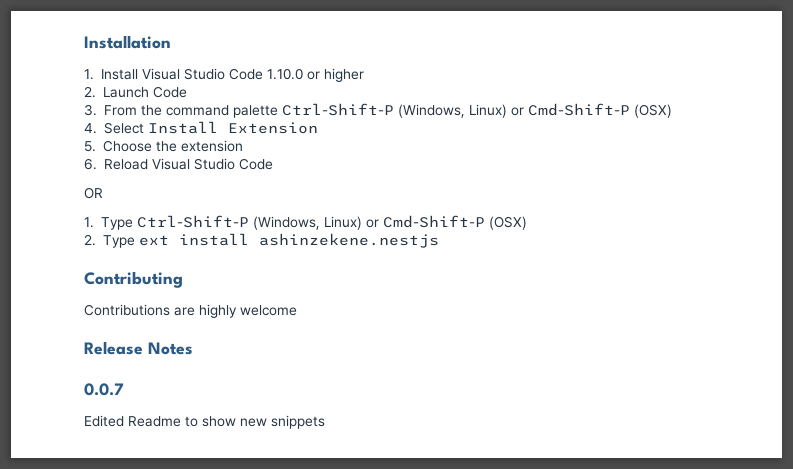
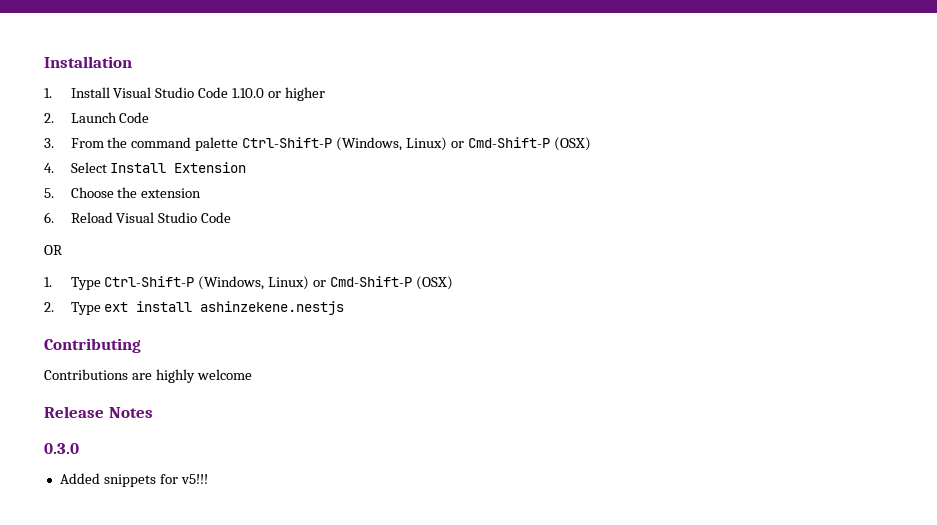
- 0.0.7
- Edited Readme to show new snippets
+ 0.3.0
+ Added snippets for v5!!!

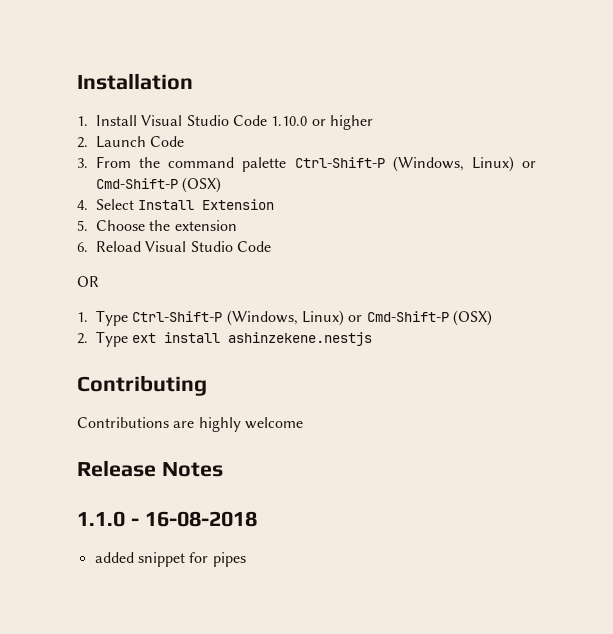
- 0.3.0
- Added snippets for v5!!!
+ 1.1.0 - 16-08-2018
+ added snippet for pipes

